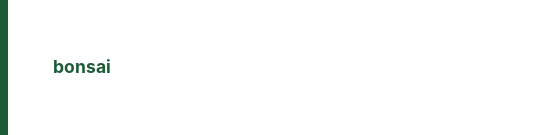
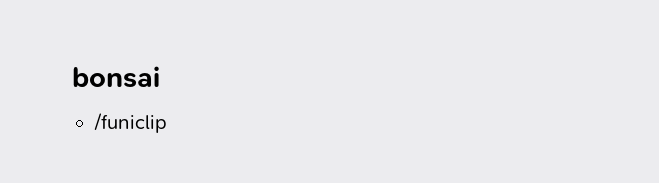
+ /funiclip

